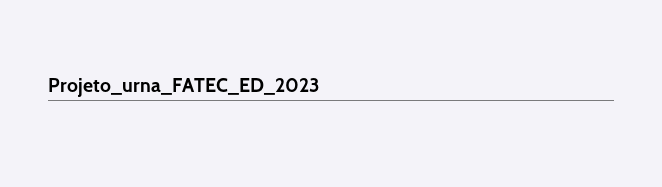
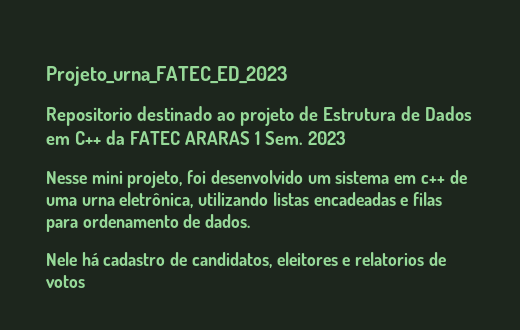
+ Repositorio destinado ao projeto de Estrutura de Dados em C++ da FATEC ARARAS 1 Sem. 2023
+ Nesse mini projeto, foi desenvolvido um sistema em c++ de uma urna eletrônica, utilizando listas encadeadas e filas para ordenamento de dados.
+ Nele há cadastro de candidatos, eleitores e relatorios de votos

